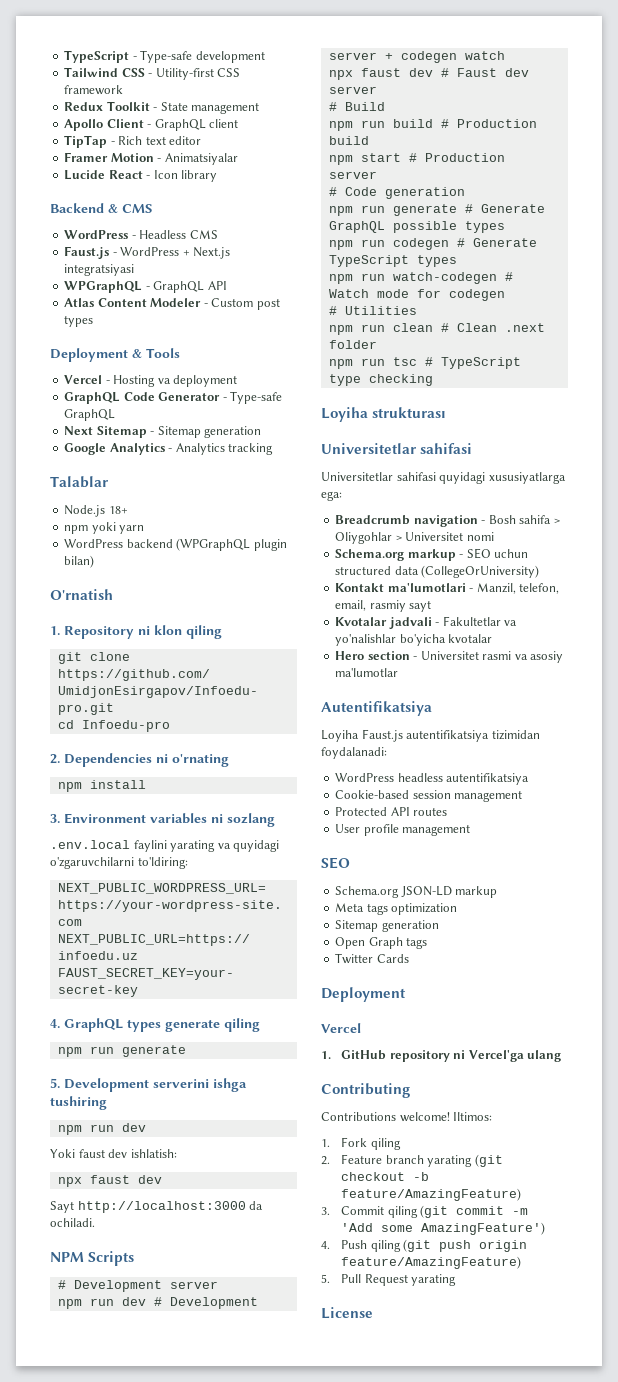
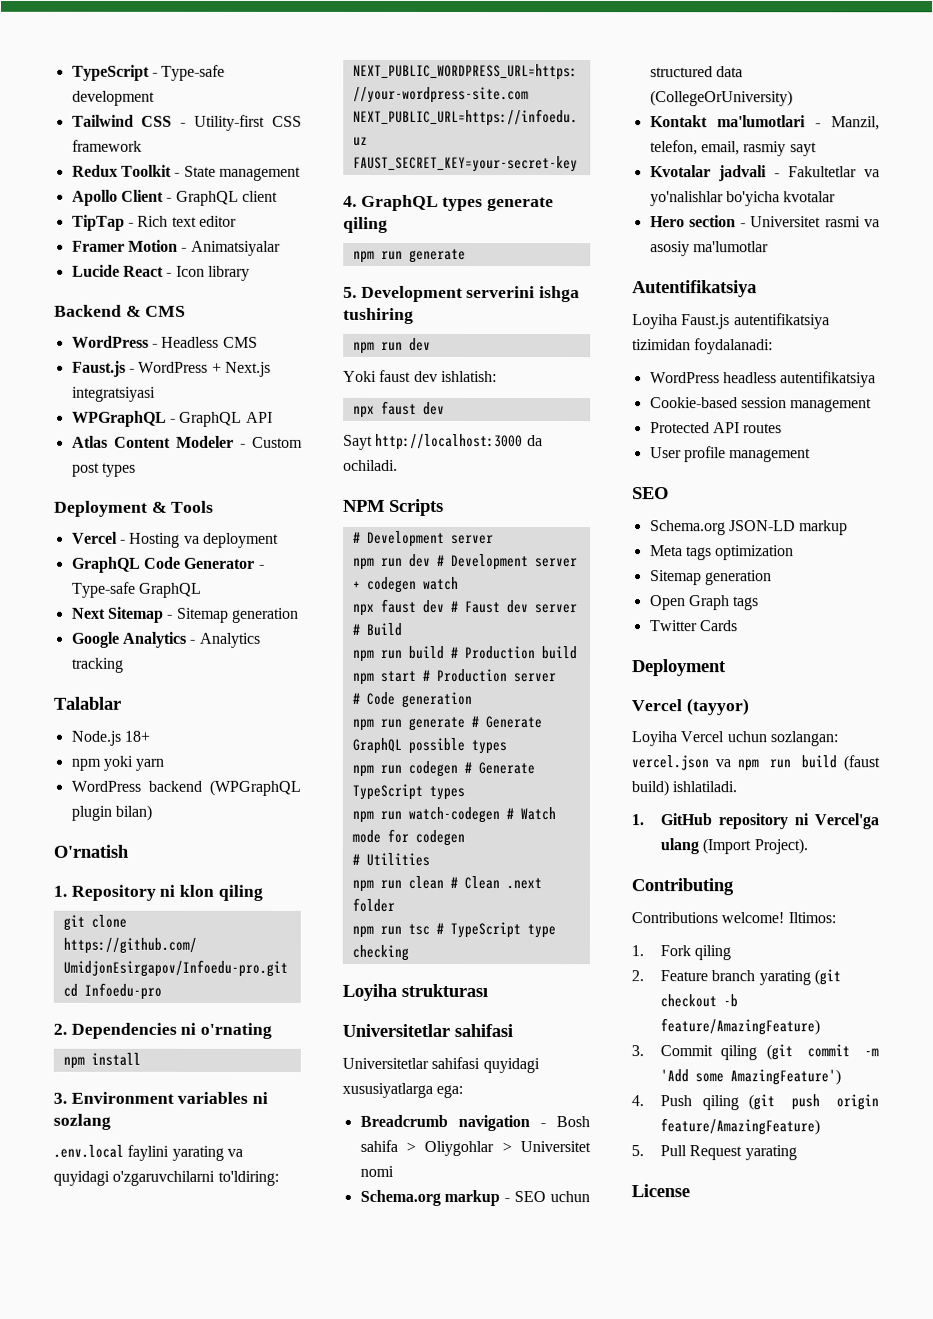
  Twitter Cards
  Deployment
- Vercel
+ Vercel (tayyor)
+ Loyiha Vercel uchun sozlangan: vercel.json va npm run build (faust build) ishlatiladi.
- 1. GitHub repository ni Vercel'ga ulang
+ 1. GitHub repository ni Vercel'ga ulang (Import Project).

